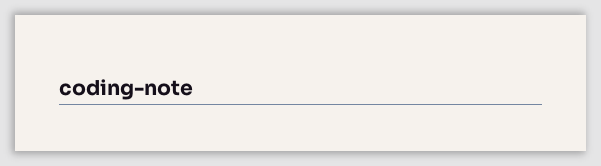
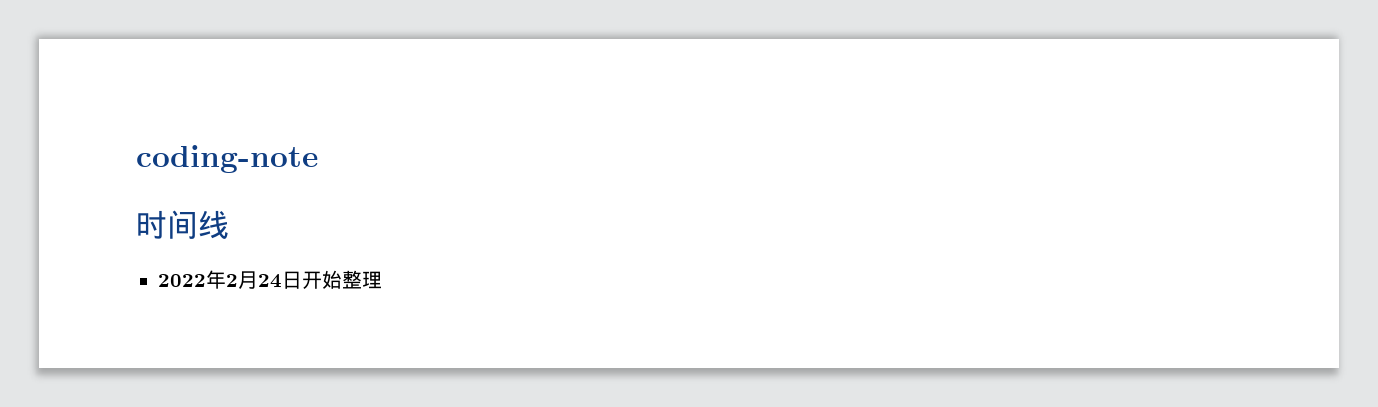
+ 时间线
+ 2022年2月24日开始整理

